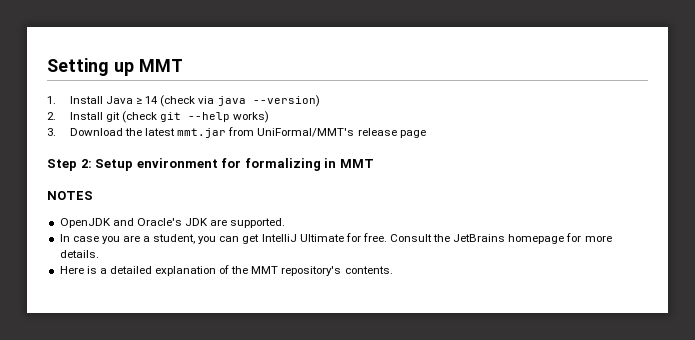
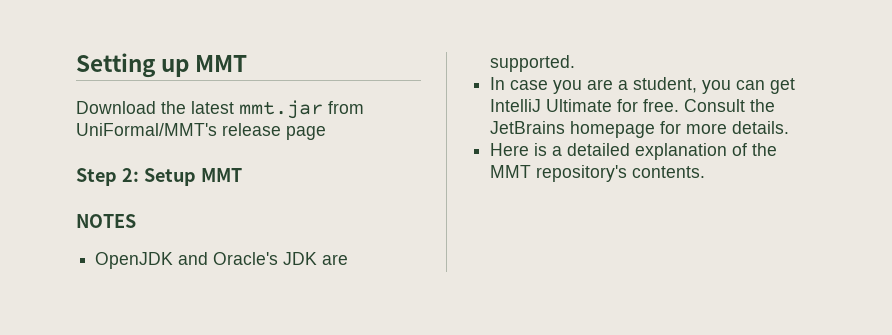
- 1. Install Java ≥ 14 (check via java --version)
- 2. Install git (check git --help works)
- 3. Download the latest mmt.jar from UniFormal/MMT's release page
+ Download the latest mmt.jar from UniFormal/MMT's release page
- Step 2: Setup environment for formalizing in MMT
+ Step 2: Setup MMT

